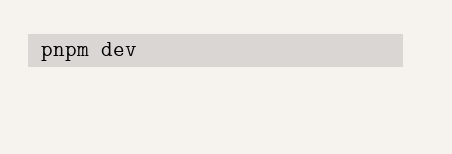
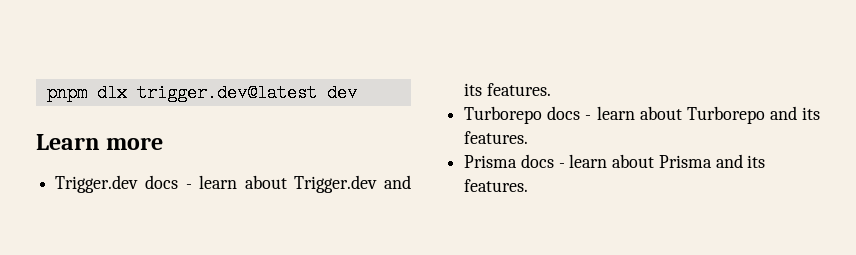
- pnpm dev
+ pnpm dlx trigger.dev@latest dev
+ Learn more
+ Trigger.dev docs - learn about Trigger.dev and its features.
+ Turborepo docs - learn about Turborepo and its features.
+ Prisma docs - learn about Prisma and its features.

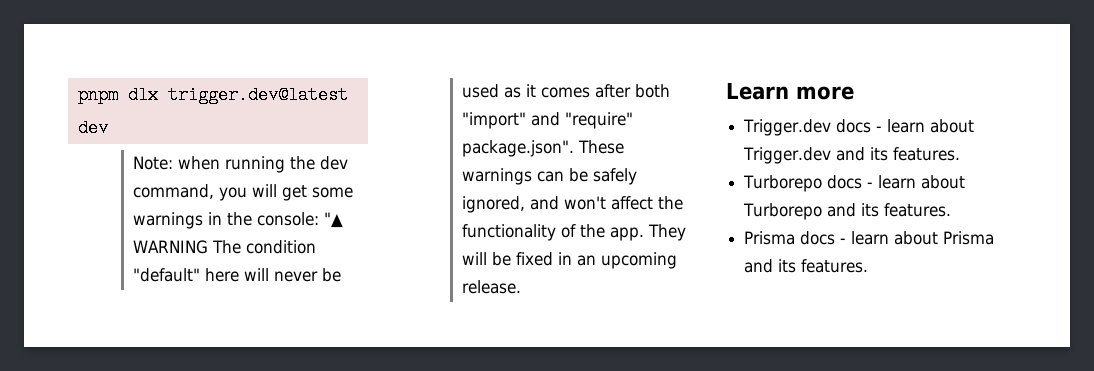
+ Note: when running the dev command, you will get some warnings in the console: "▲ WARNING The condition "default" here will never be used as it comes after both "import" and "require" package.json". These warnings can be safely ignored, and won't affect the functionality of the app. They will be fixed in an upcoming release.

